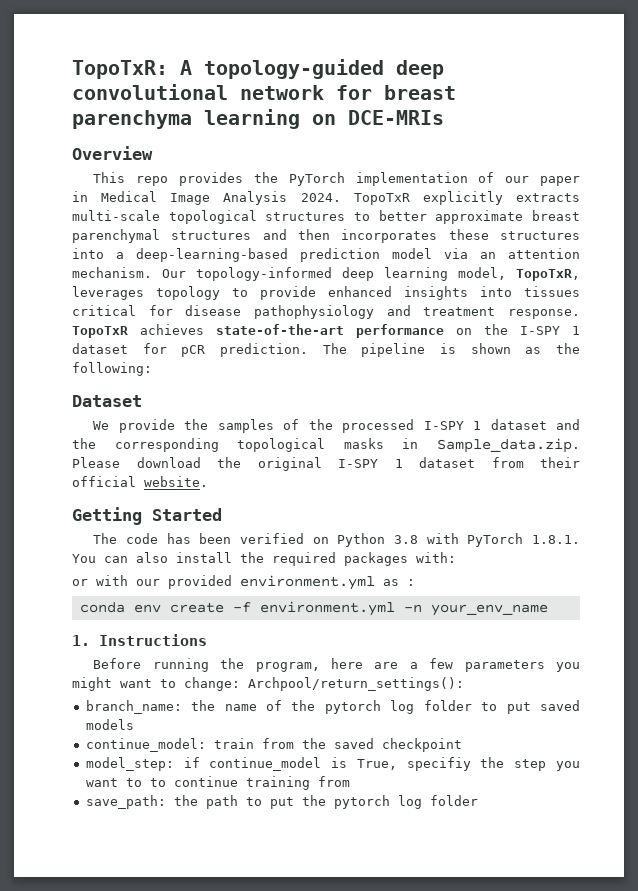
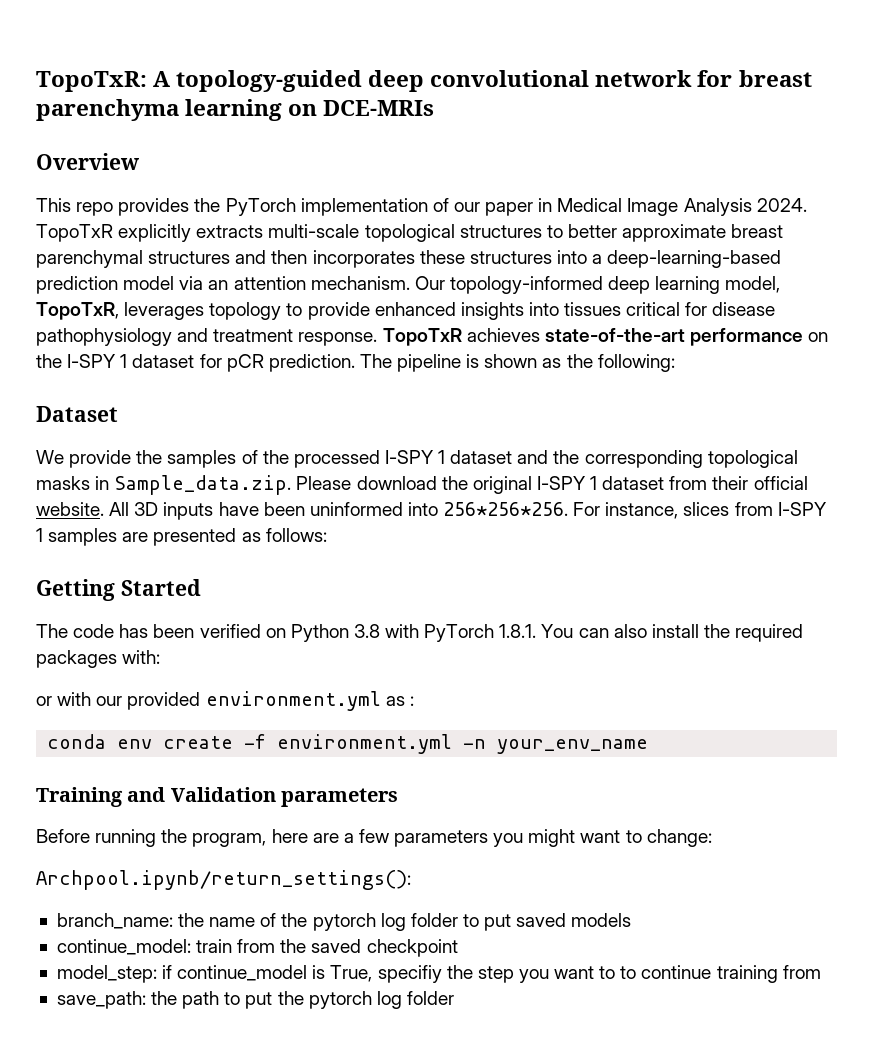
+ All 3D inputs have been uninformed into 256*256*256. For instance, slices from I-SPY 1 samples are presented as follows:
- 1. Instructions
+ Training and Validation parameters
- Before running the program, here are a few parameters you might want to change: Archpool/return_settings():
+ Before running the program, here are a few parameters you might want to change:
+ Archpool.ipynb/return_settings():

